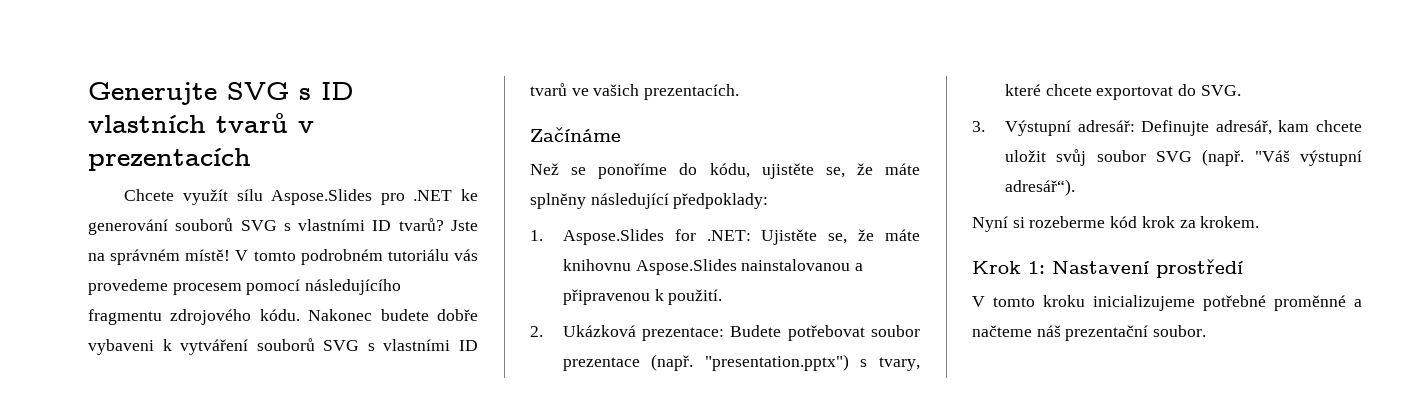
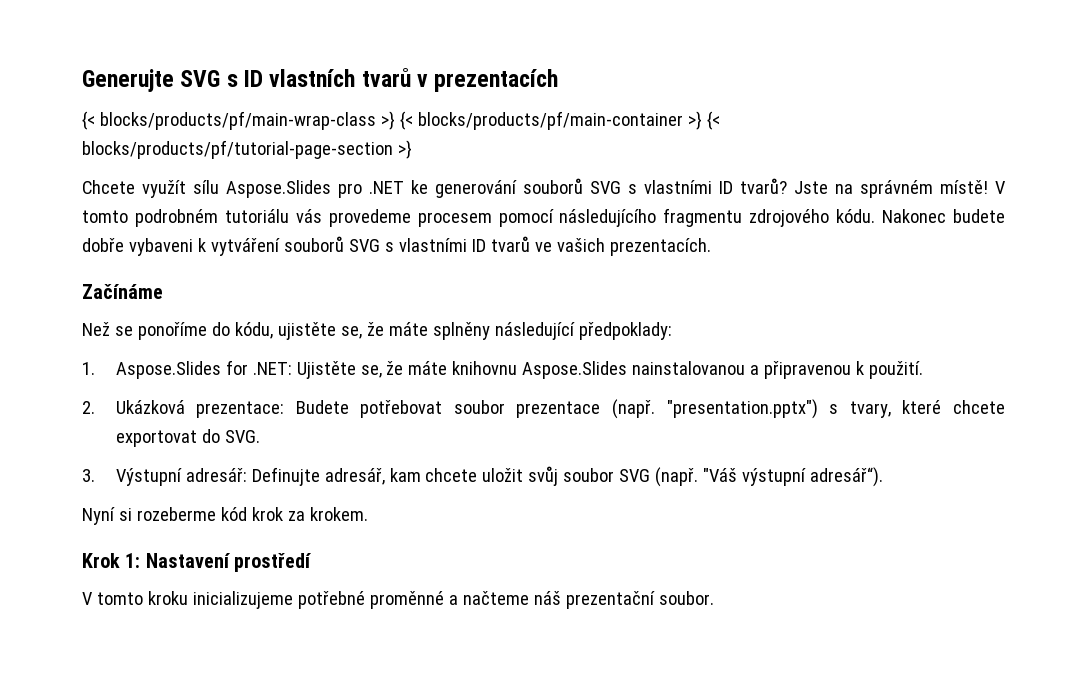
+ {< blocks/products/pf/main-wrap-class >} {< blocks/products/pf/main-container >} {< blocks/products/pf/tutorial-page-section >}

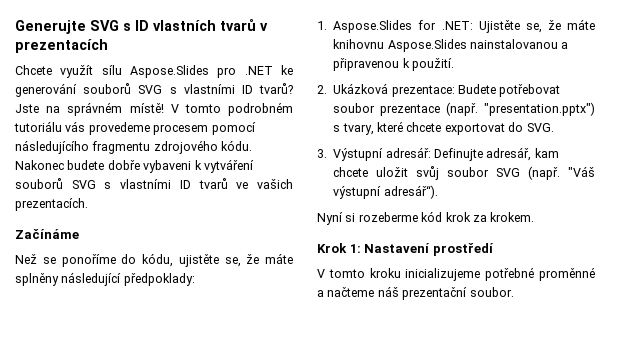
- {< blocks/products/pf/main-wrap-class >} {< blocks/products/pf/main-container >} {< blocks/products/pf/tutorial-page-section >}

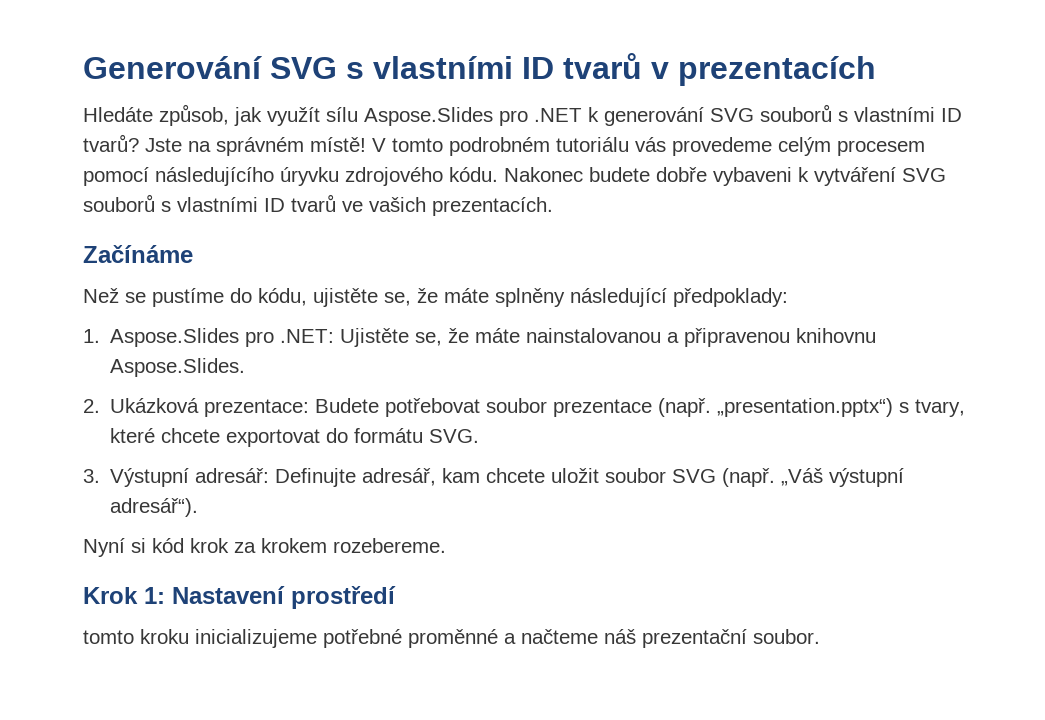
- Generujte SVG s ID vlastních tvarů v prezentacích
+ Generování SVG s vlastními ID tvarů v prezentacích
- Chcete využít sílu Aspose.Slides pro .NET ke generování souborů SVG s vlastními ID tvarů?
+ Hledáte způsob, jak využít sílu Aspose.Slides pro .NET k generování SVG souborů s vlastními ID tvarů?
- V tomto podrobném tutoriálu vás provedeme procesem pomocí následujícího fragmentu zdrojového kódu.
+ V tomto podrobném tutoriálu vás provedeme celým procesem pomocí následujícího úryvku zdrojového kódu.
- Nakonec budete dobře vybaveni k vytváření souborů SVG s vlastními ID tvarů ve vašich prezentacích.
+ Nakonec budete dobře vybaveni k vytváření SVG souborů s vlastními ID tvarů ve vašich prezentacích.
- Než se ponoříme do kódu, ujistěte se, že máte splněny následující předpoklady:
+ Než se pustíme do kódu, ujistěte se, že máte splněny následující předpoklady:
- 1. Aspose.Slides for .NET: Ujistěte se, že máte knihovnu Aspose.Slides nainstalovanou a připravenou k použití.
+ 1. Aspose.Slides pro .NET: Ujistěte se, že máte nainstalovanou a připravenou knihovnu Aspose.Slides.
- "presentation.pptx") s tvary, které chcete exportovat do SVG.
+ „presentation.pptx“) s tvary, které chcete exportovat do formátu SVG.
- 3. Výstupní adresář: Definujte adresář, kam chcete uložit svůj soubor SVG (např.
+ 3. Výstupní adresář: Definujte adresář, kam chcete uložit soubor SVG (např.
- "Váš výstupní adresář“).
+ „Váš výstupní adresář“).
- Nyní si rozeberme kód krok za krokem.
+ Nyní si kód krok za krokem rozebereme.
- V tomto kroku inicializujeme potřebné proměnné a načteme náš prezentační soubor.
+ tomto kroku inicializujeme potřebné proměnné a načteme náš prezentační soubor.

